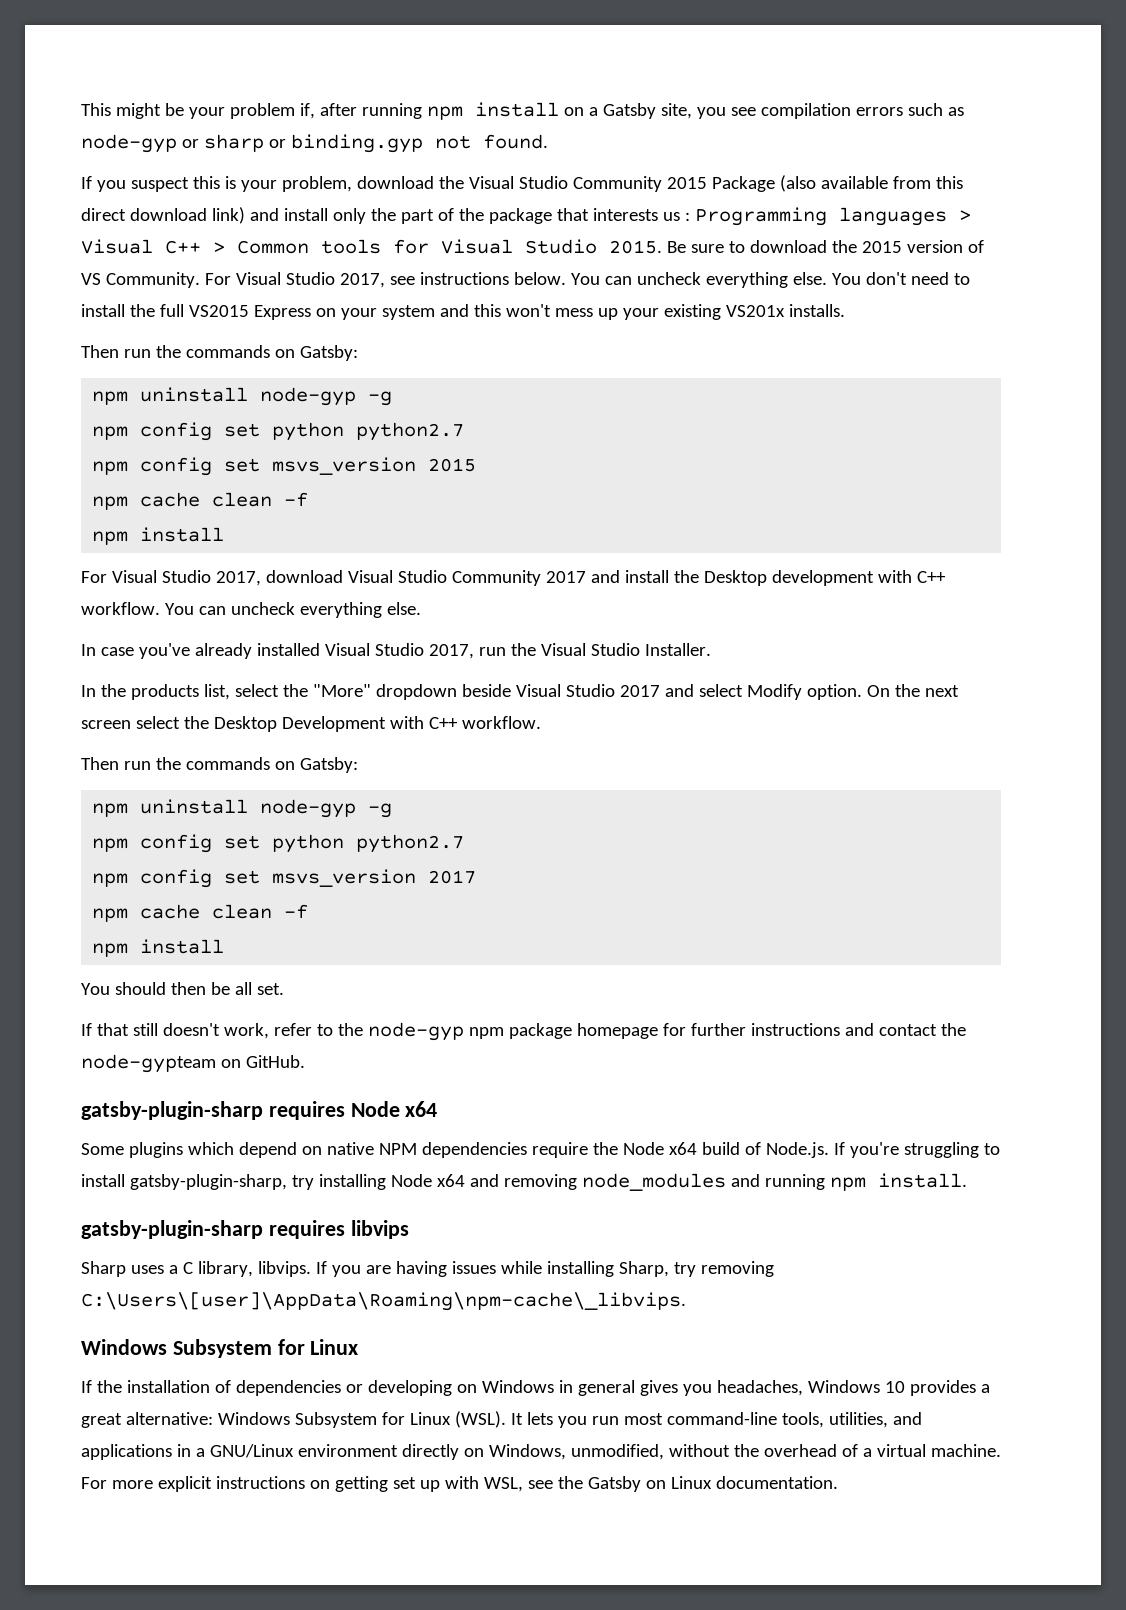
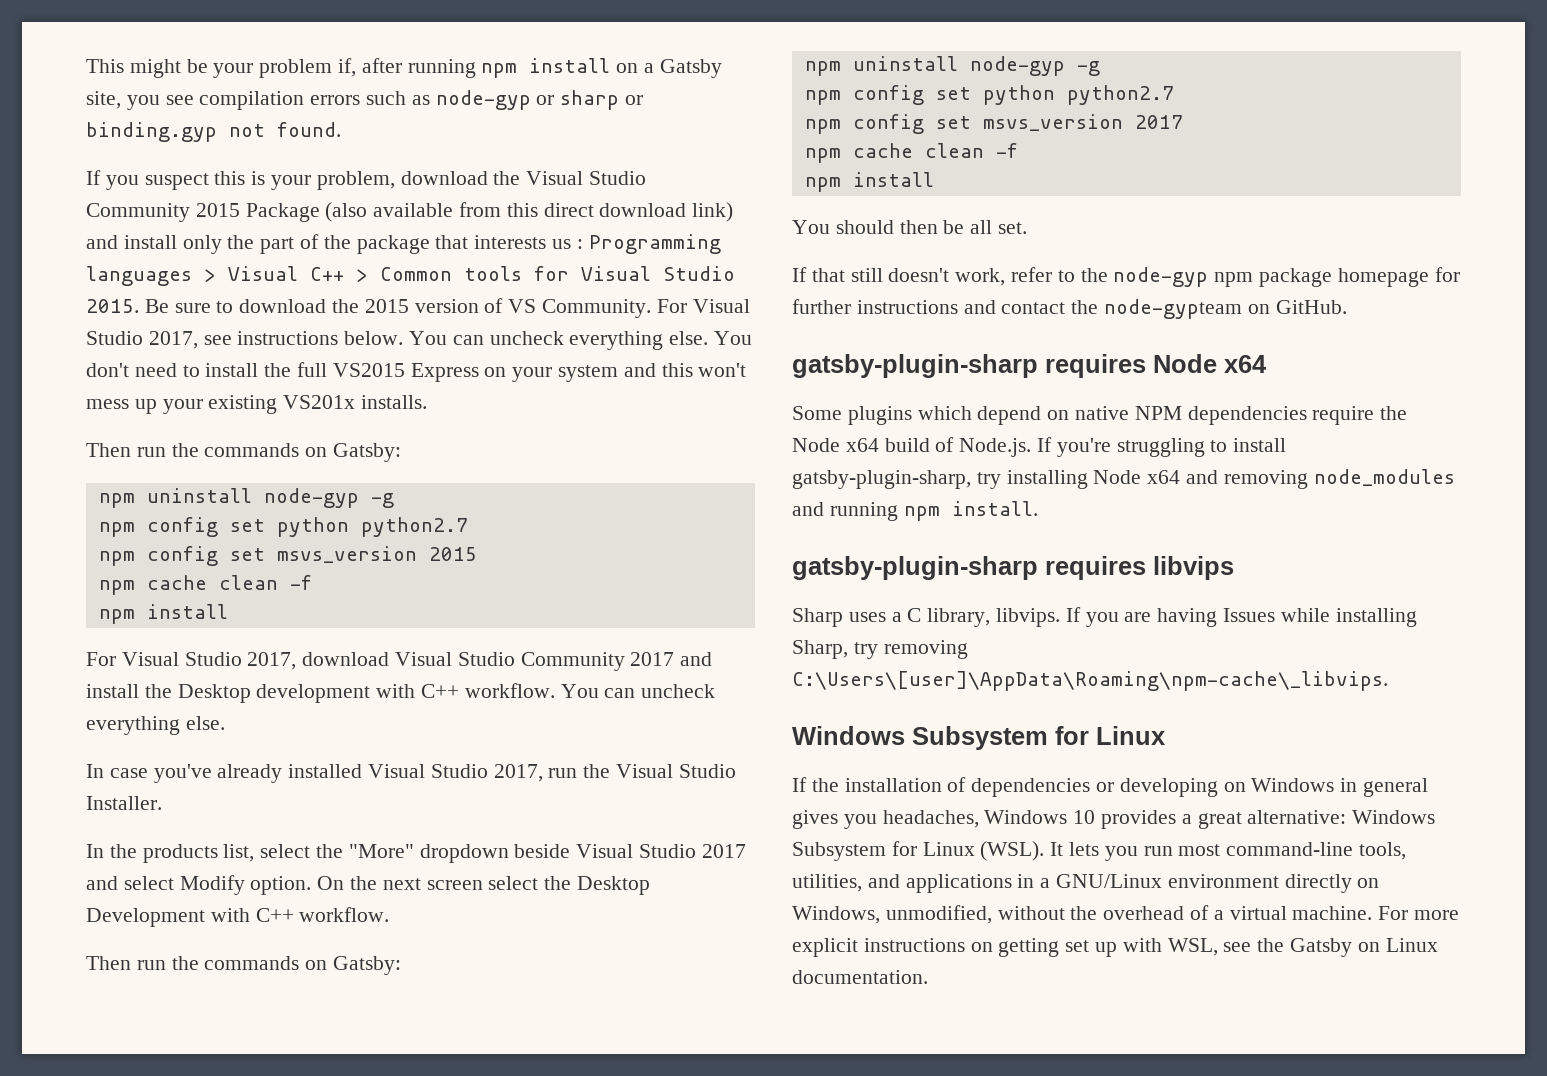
- If you are having issues while installing Sharp, try removing C:\Users\[user]\AppData\Roaming\npm-cache\_libvips.
+ If you are having Issues while installing Sharp, try removing C:\Users\[user]\AppData\Roaming\npm-cache\_libvips.

